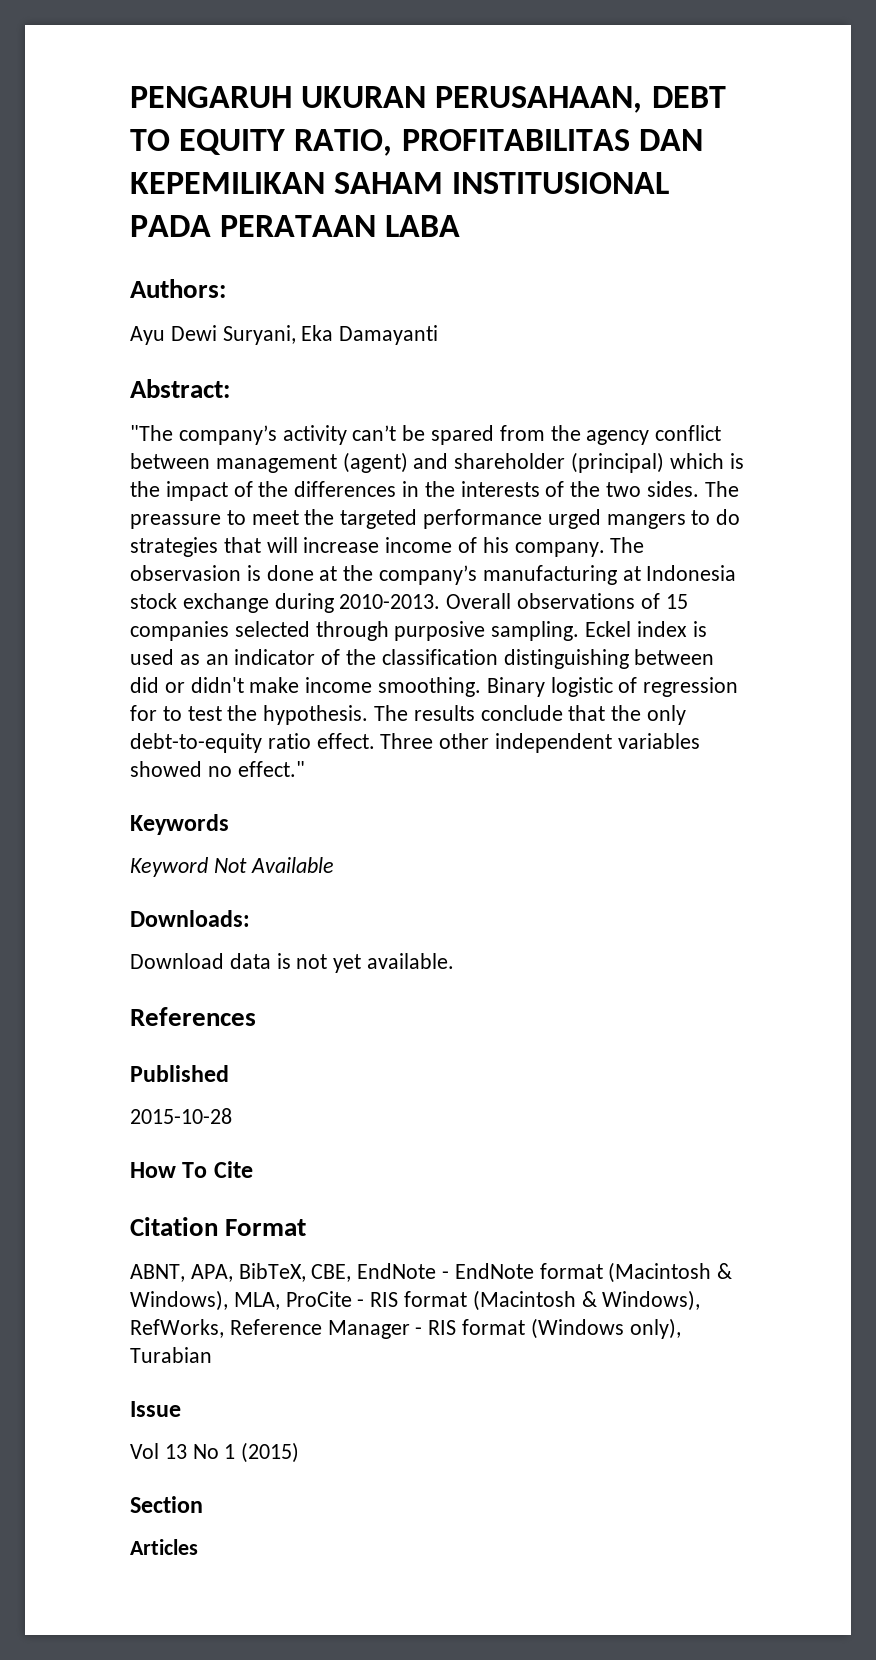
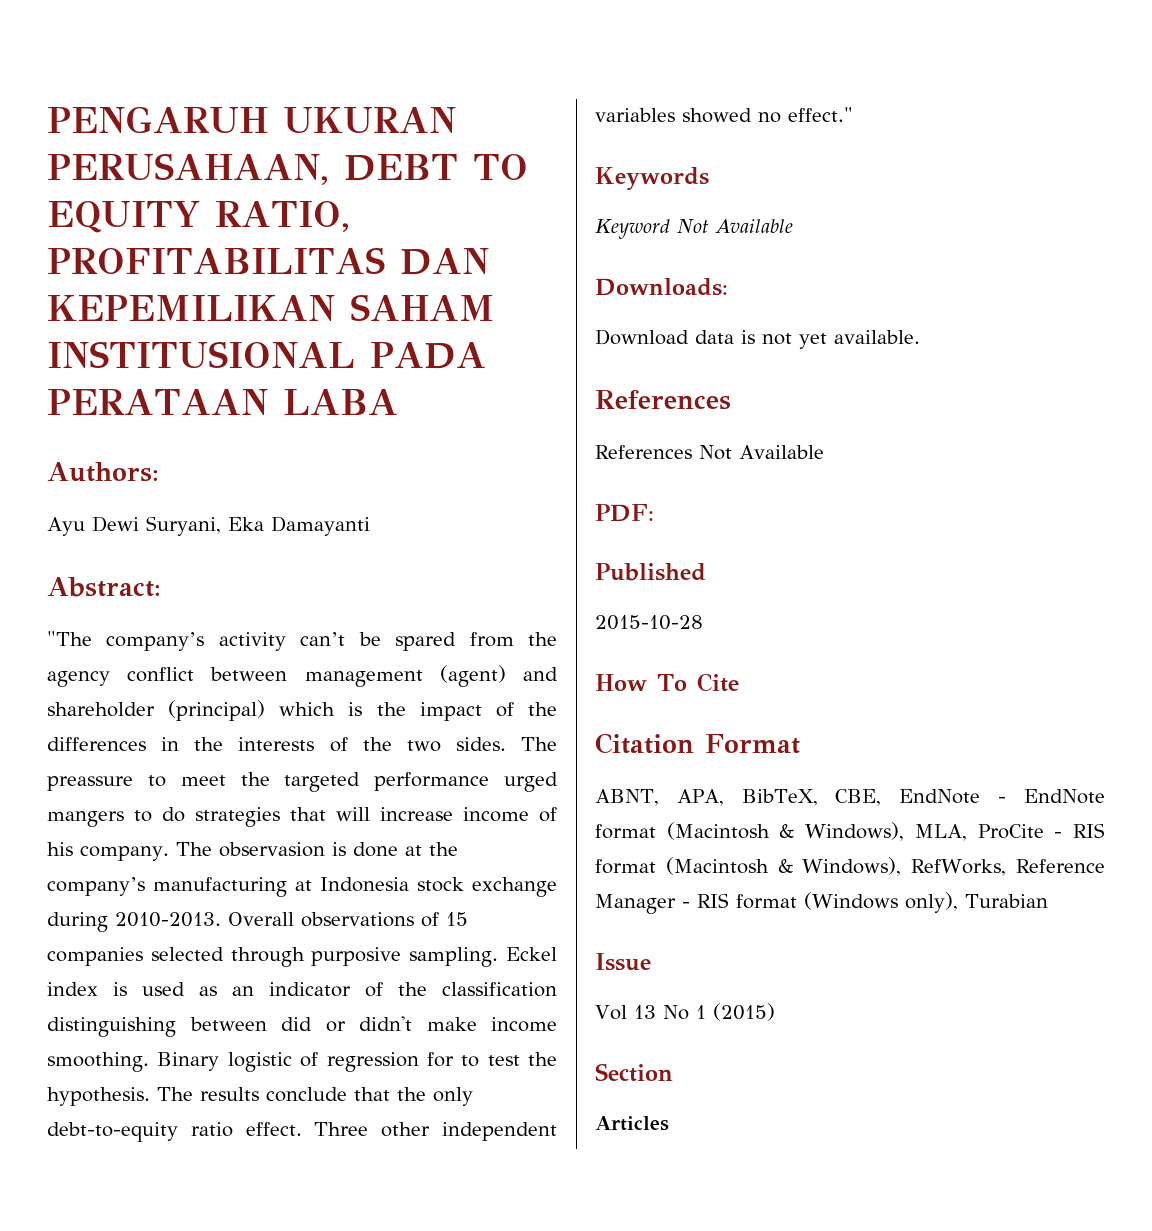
+ References Not Available
+ PDF:

